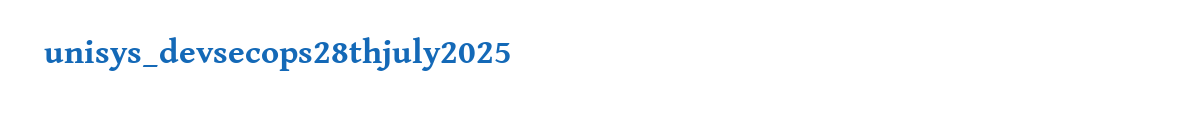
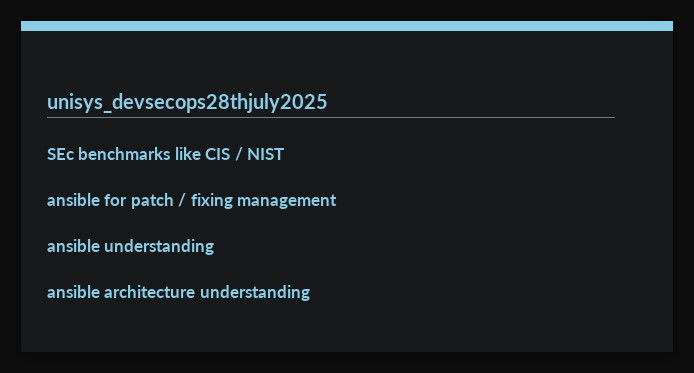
+ SEc benchmarks like CIS / NIST
+ ansible for patch / fixing management
+ ansible understanding
+ ansible architecture understanding

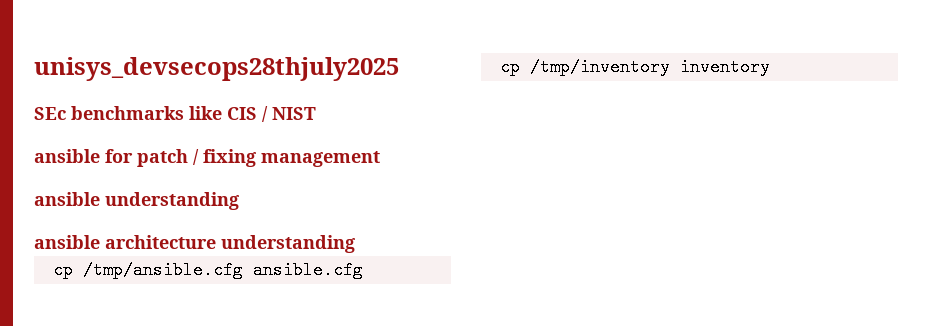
+ cp /tmp/ansible.cfg ansible.cfg
+ cp /tmp/inventory inventory

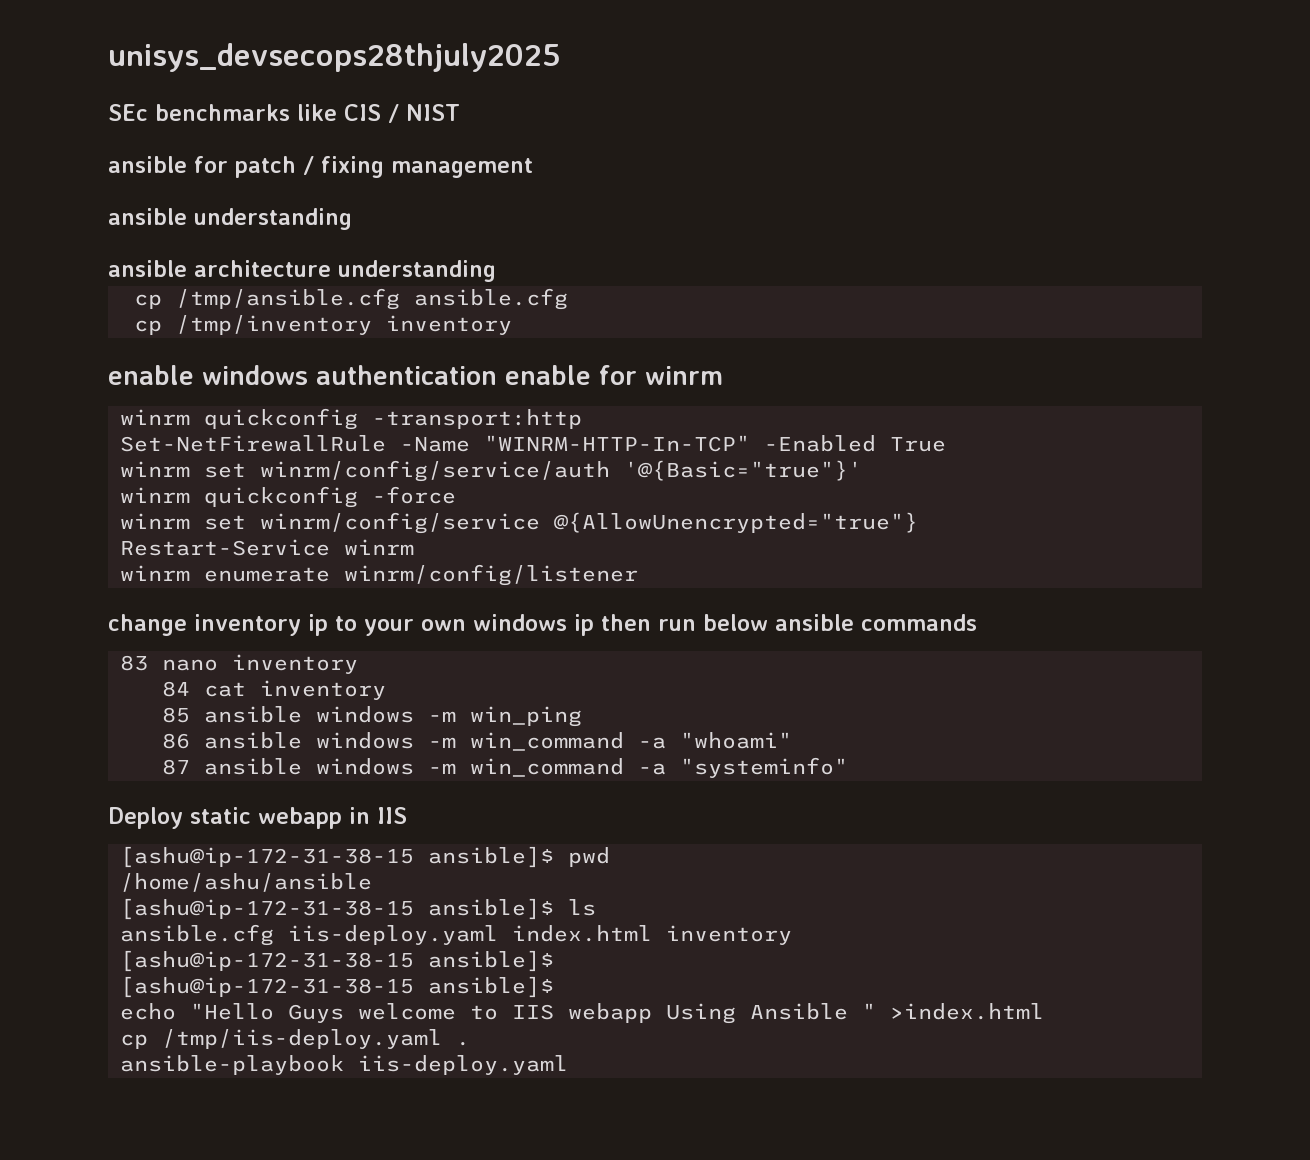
+ enable windows authentication enable for winrm
+ winrm quickconfig -transport:http
+ Set-NetFirewallRule -Name "WINRM-HTTP-In-TCP" -Enabled True
+ winrm set winrm/config/service/auth '@{Basic="true"}'
+ winrm quickconfig -force
+ winrm set winrm/config/service @{AllowUnencrypted="true"}
+ Restart-Service winrm
+ winrm enumerate winrm/config/listener
+ change inventory ip to your own windows ip then run below ansible commands
+ 83 nano inventory
+ 84 cat inventory
+ 85 ansible windows -m win_ping
+ 86 ansible windows -m win_command -a "whoami"
+ 87 ansible windows -m win_command -a "systeminfo"
+ Deploy static webapp in IIS
+ [ashu@ip-172-31-38-15 ansible]$ pwd
+ /home/ashu/ansible
+ [ashu@ip-172-31-38-15 ansible]$ ls
+ ansible.cfg iis-deploy.yaml index.html inventory
+ [ashu@ip-172-31-38-15 ansible]$
+ [ashu@ip-172-31-38-15 ansible]$
+ echo "Hello Guys welcome to IIS webapp Using Ansible " >index.html
+ cp /tmp/iis-deploy.yaml .
+ ansible-playbook iis-deploy.yaml

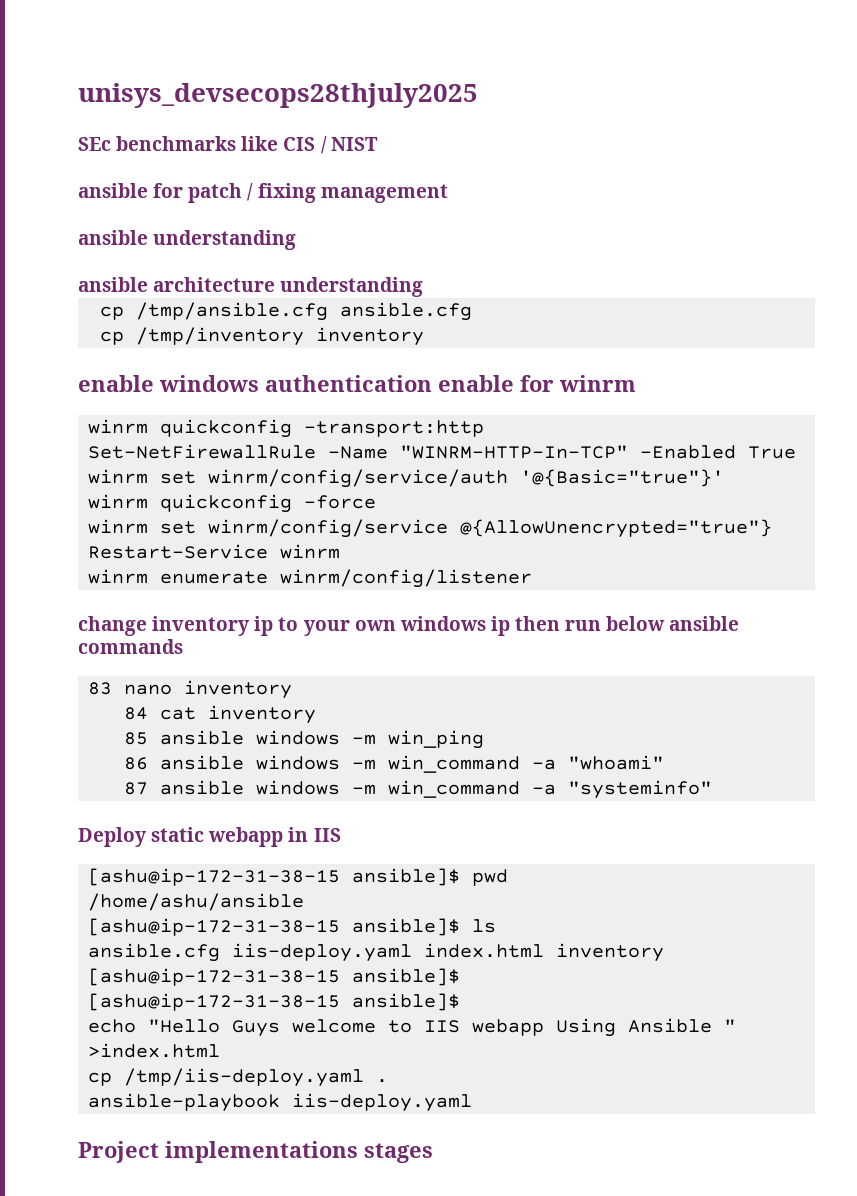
+ Project implementations stages

